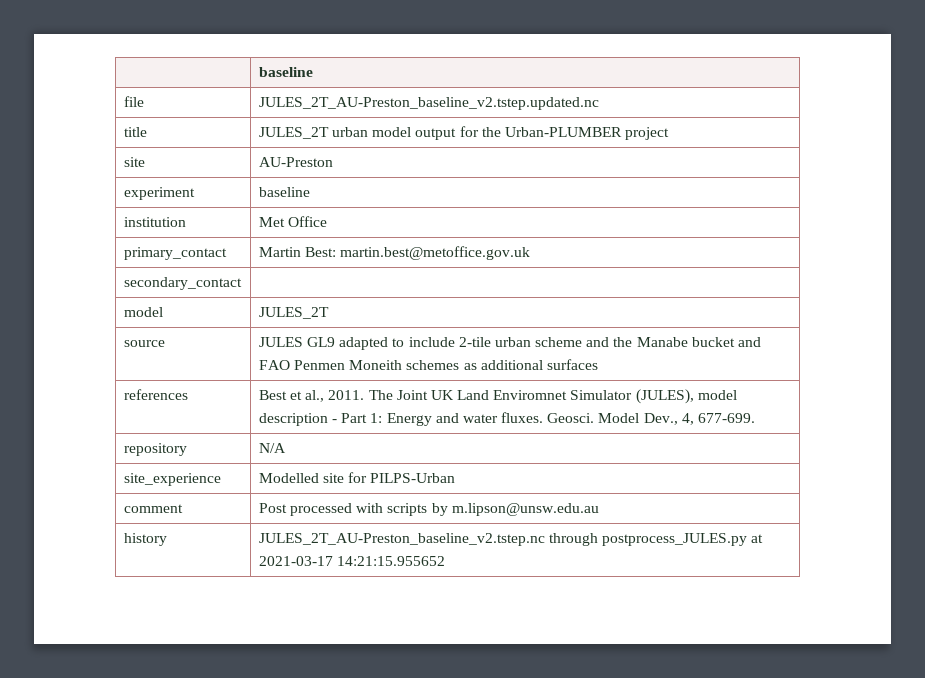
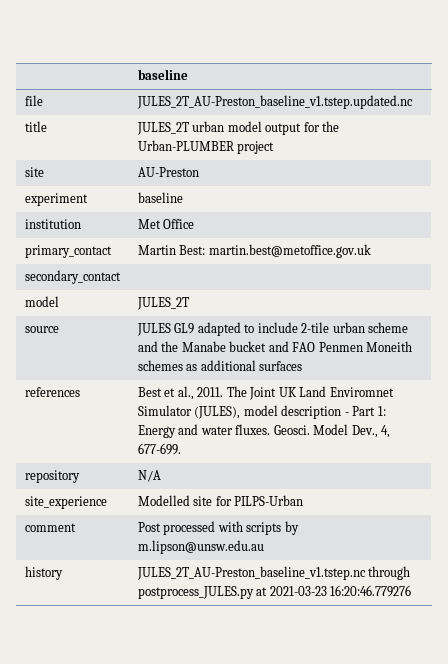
- file | JULES_2T_AU-Preston_baseline_v2.tstep.updated.nc
+ file | JULES_2T_AU-Preston_baseline_v1.tstep.updated.nc
- history | JULES_2T_AU-Preston_baseline_v2.tstep.nc through postprocess_JULES.py at 2021-03-17 14:21:15.955652
+ history | JULES_2T_AU-Preston_baseline_v1.tstep.nc through postprocess_JULES.py at 2021-03-23 16:20:46.779276

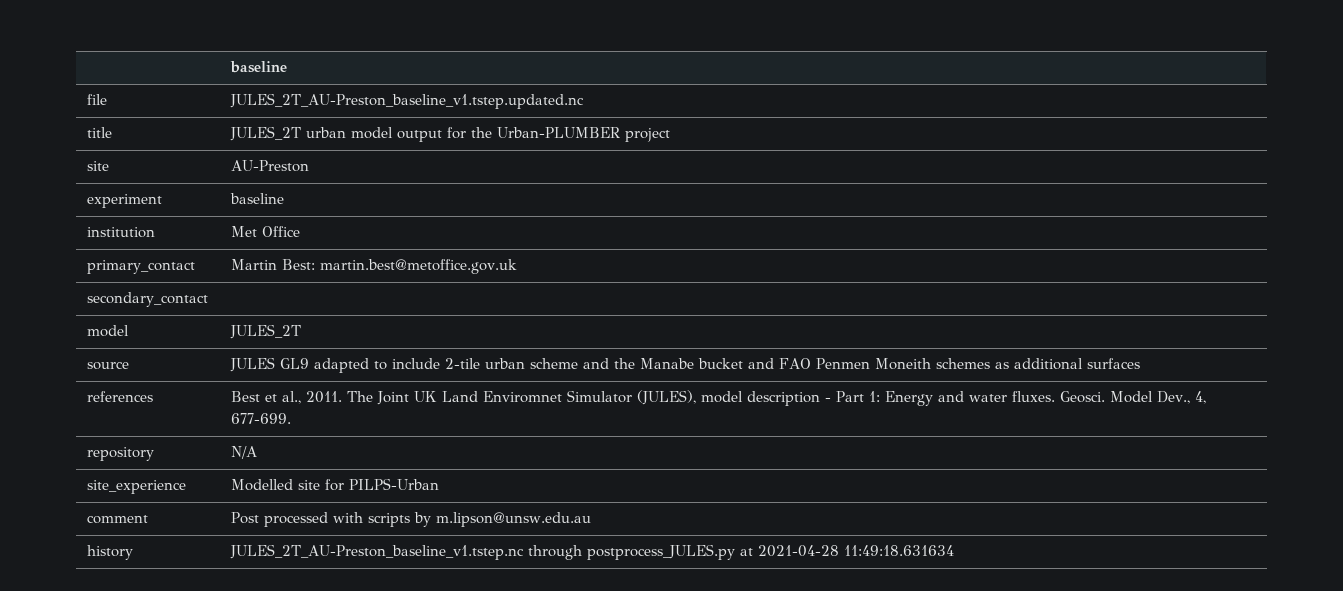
- history | JULES_2T_AU-Preston_baseline_v1.tstep.nc through postprocess_JULES.py at 2021-03-23 16:20:46.779276
+ history | JULES_2T_AU-Preston_baseline_v1.tstep.nc through postprocess_JULES.py at 2021-04-28 11:49:18.631634

